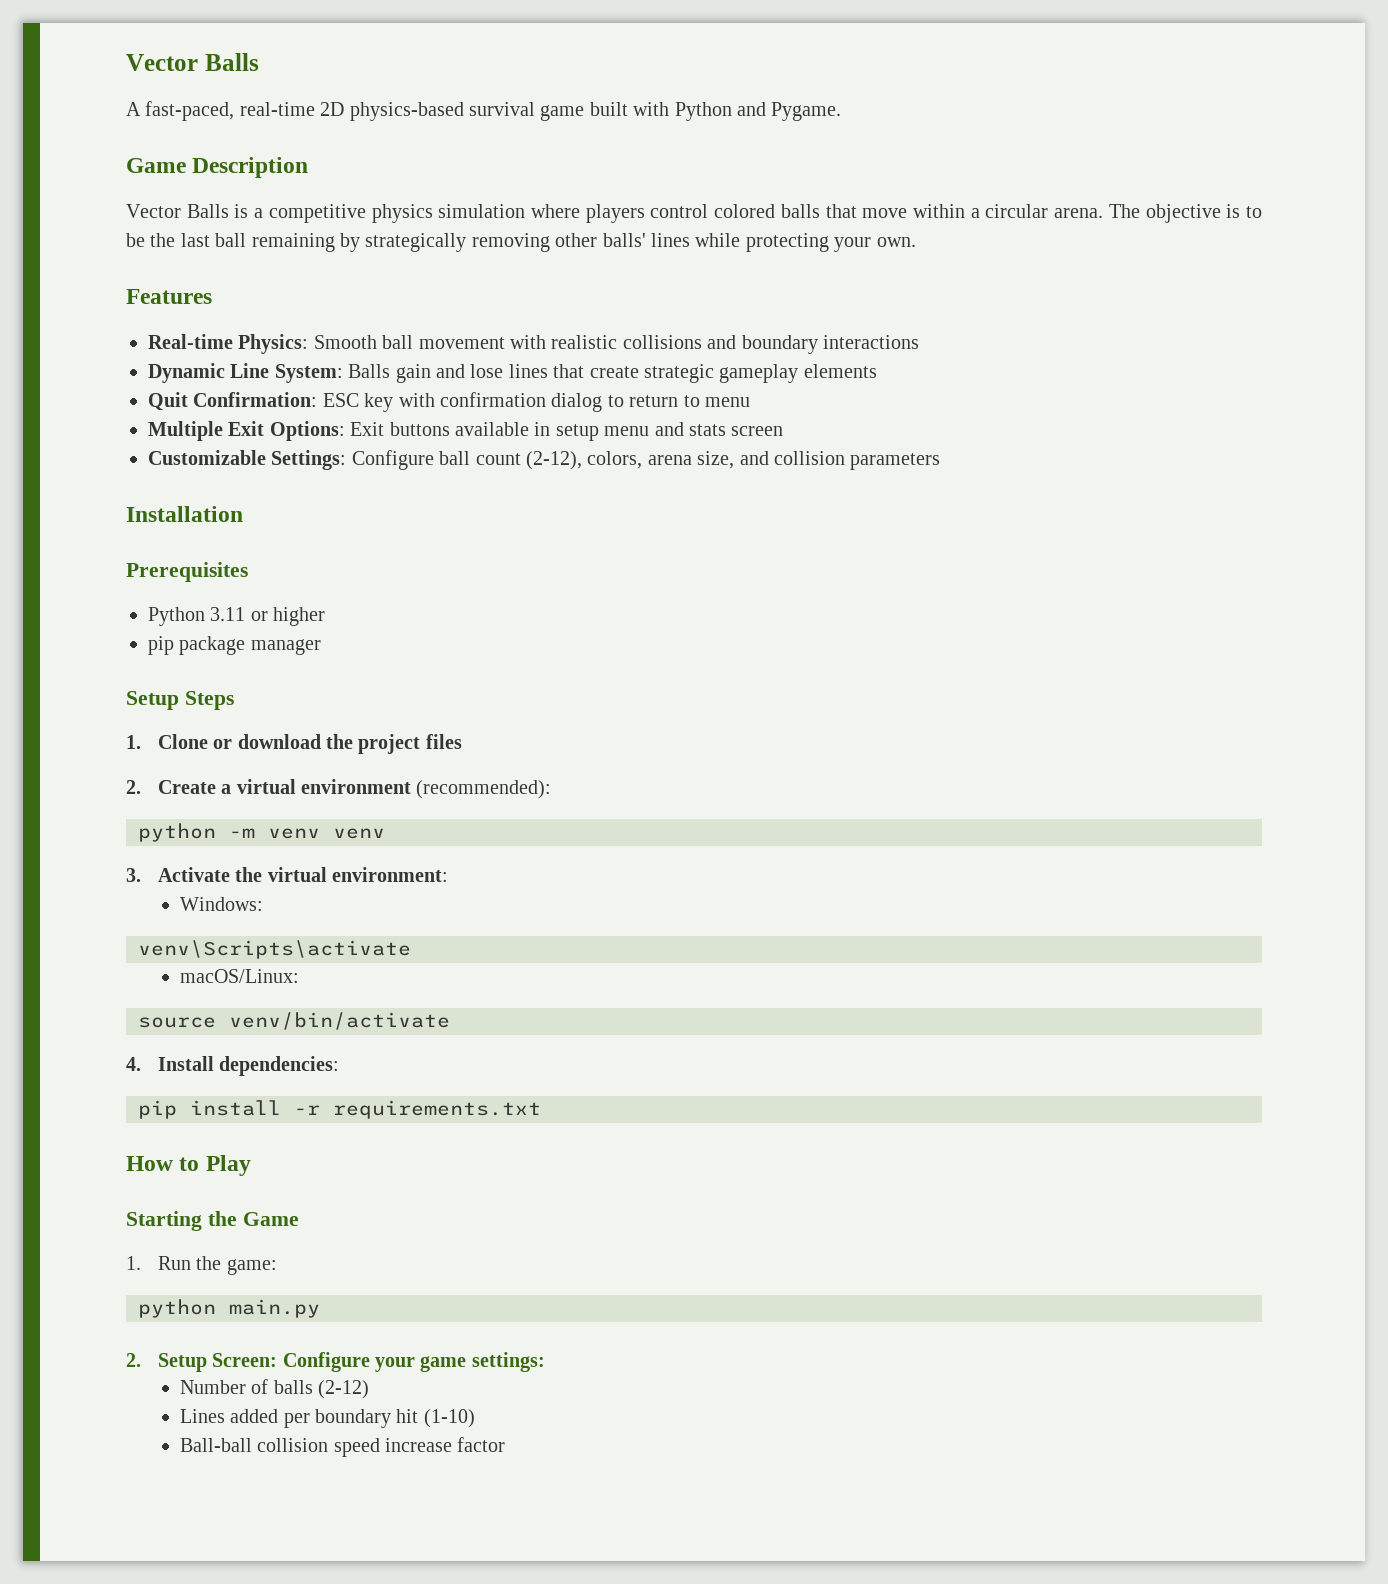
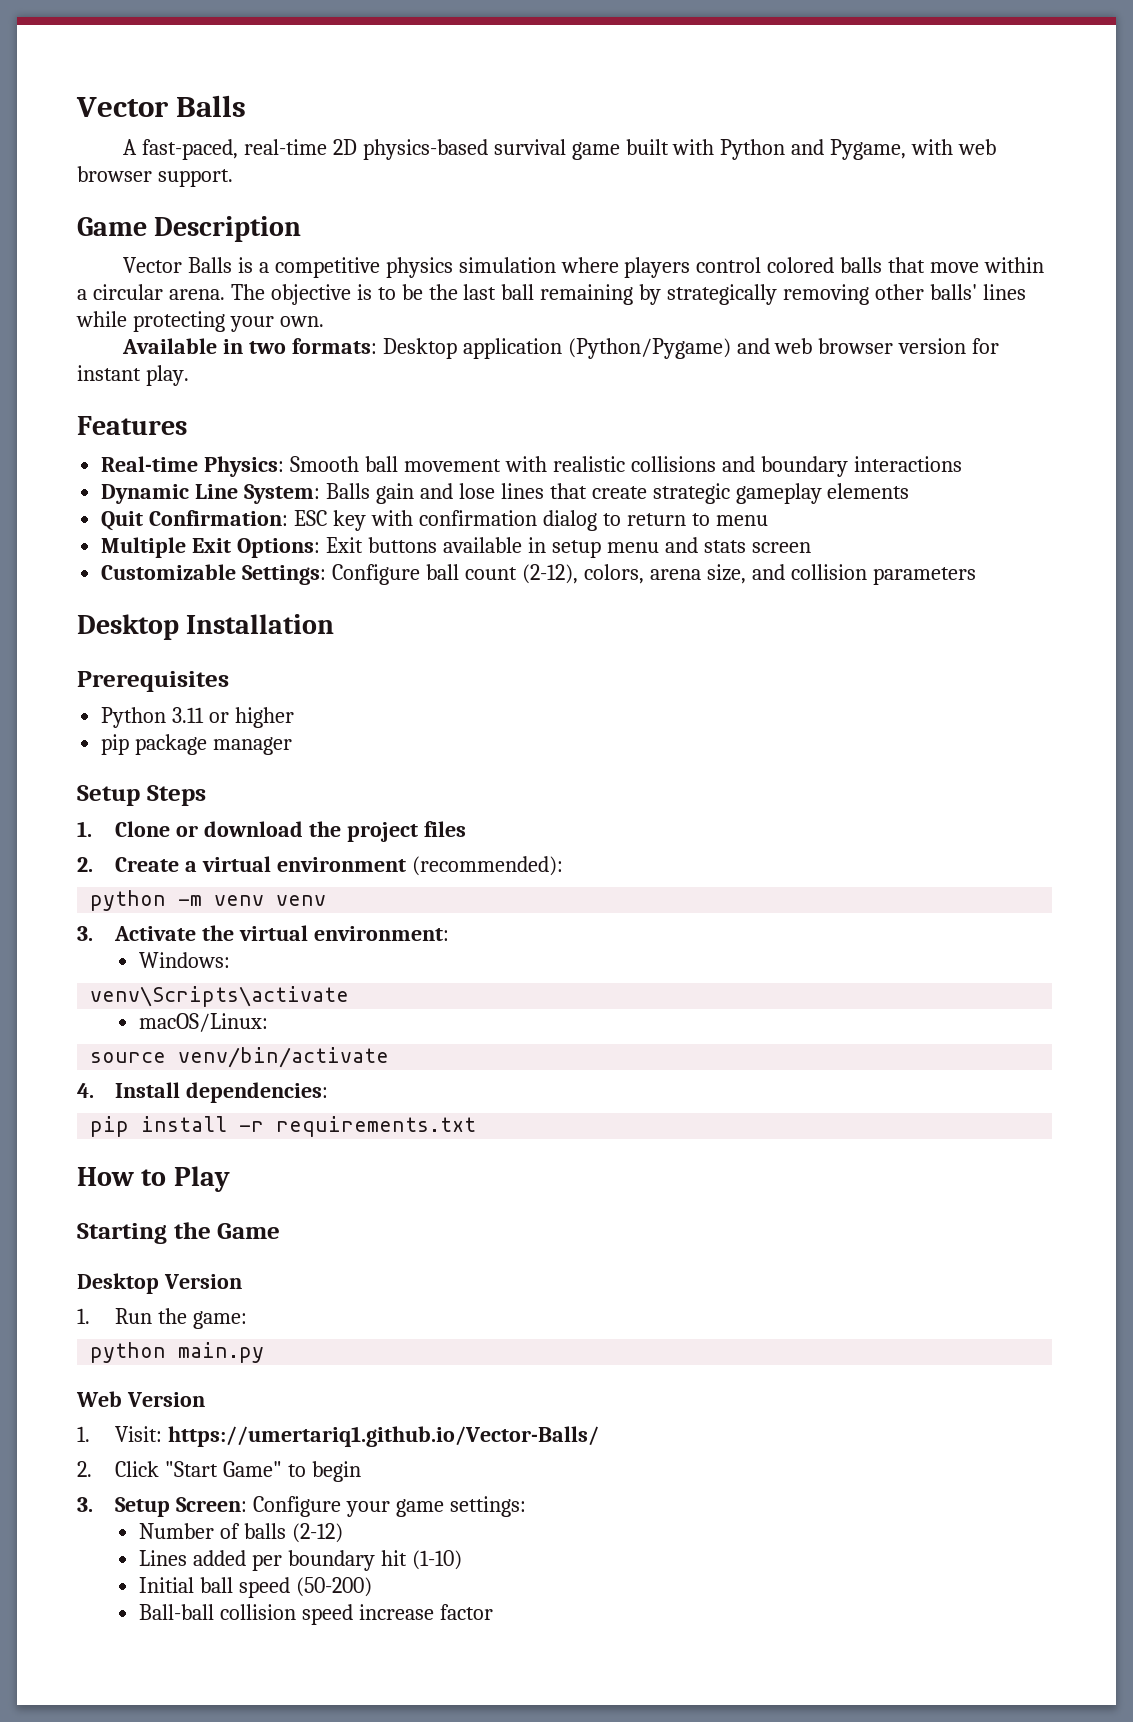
- A fast-paced, real-time 2D physics-based survival game built with Python and Pygame.
+ A fast-paced, real-time 2D physics-based survival game built with Python and Pygame, with web browser support.
+ Available in two formats: Desktop application (Python/Pygame) and web browser version for instant play.
- Installation
+ Desktop Installation
+ Desktop Version
- 2. Setup Screen: Configure your game settings:
+ Web Version
+ 1. Visit: https://umertariq1.github.io/Vector-Balls/
+ 2. Click "Start Game" to begin
+ 3. Setup Screen: Configure your game settings:
+ Initial ball speed (50-200)

